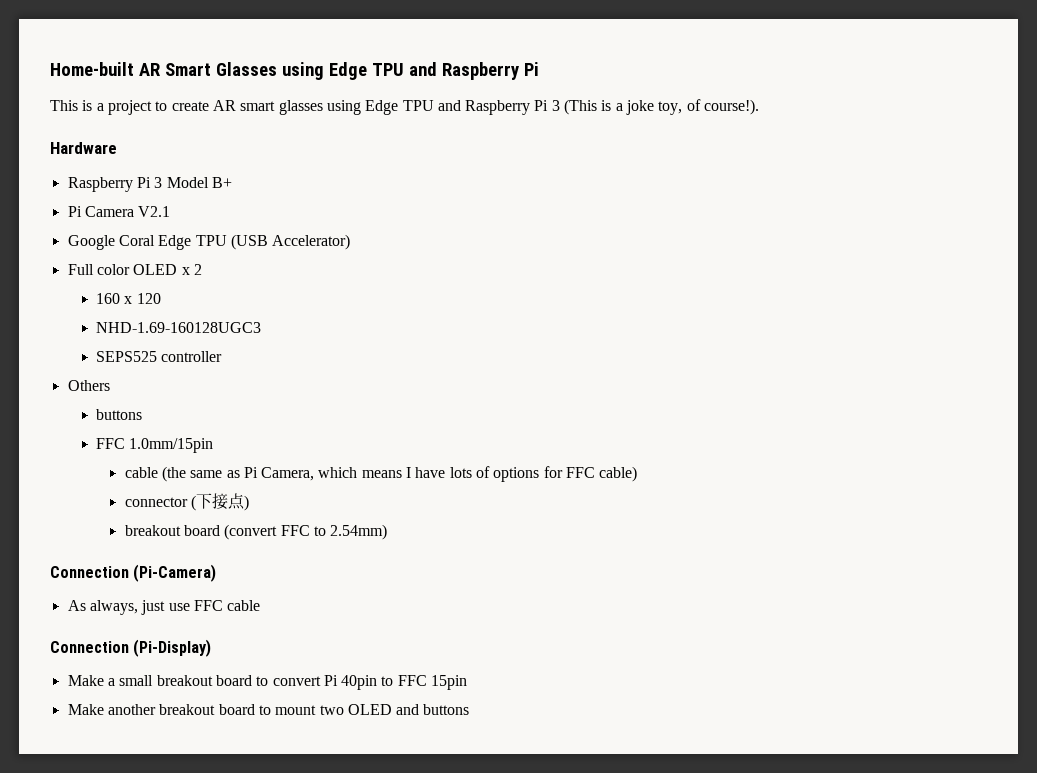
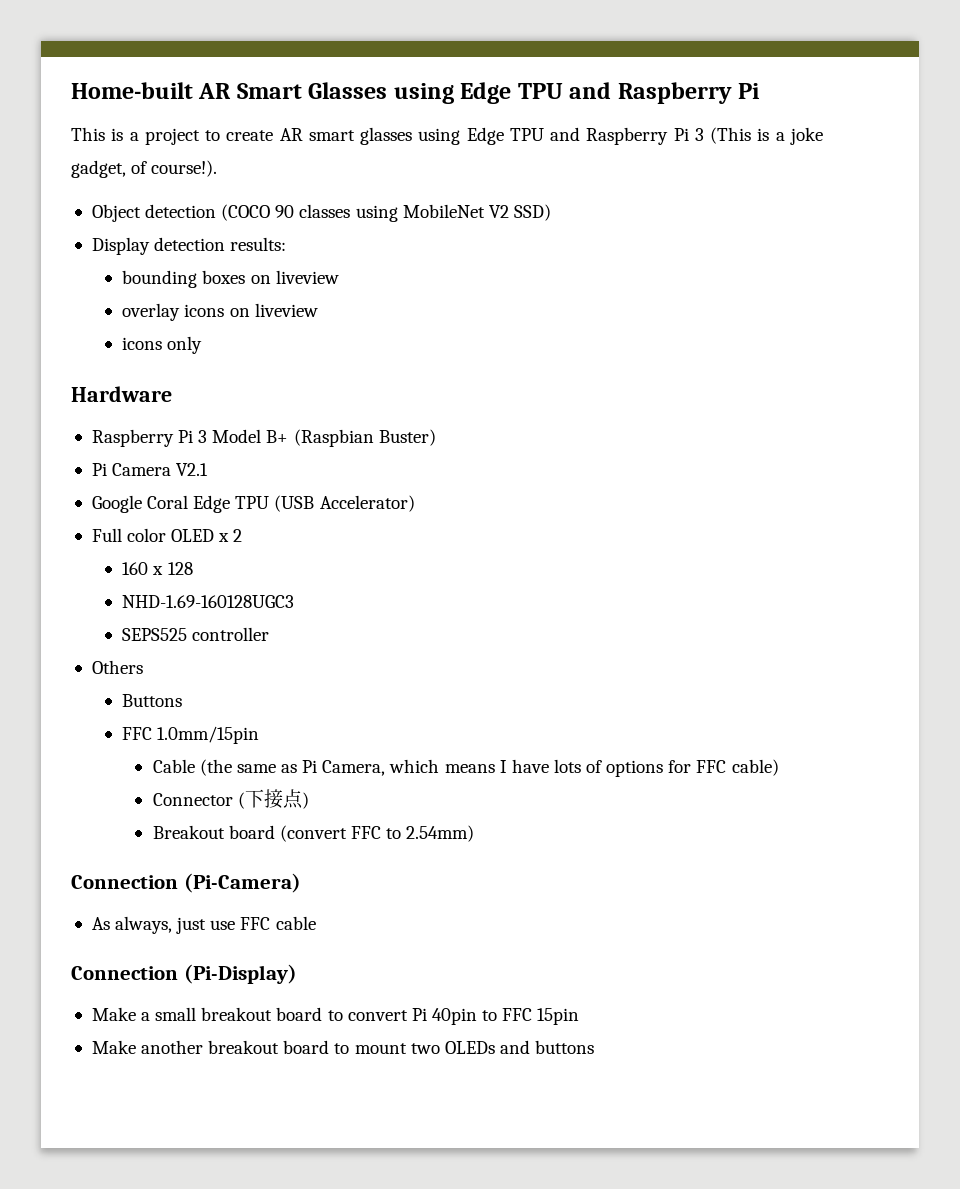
- This is a project to create AR smart glasses using Edge TPU and Raspberry Pi 3 (This is a joke toy, of course!).
+ This is a project to create AR smart glasses using Edge TPU and Raspberry Pi 3 (This is a joke gadget, of course!).
+ Object detection (COCO 90 classes using MobileNet V2 SSD)
+ Display detection results:
+ bounding boxes on liveview
+ overlay icons on liveview
+ icons only
- Raspberry Pi 3 Model B+
+ Raspberry Pi 3 Model B+ (Raspbian Buster)
- 160 x 120
+ 160 x 128
  Others
- buttons
+ Buttons
- cable (the same as Pi Camera, which means I have lots of options for FFC cable)
+ Cable (the same as Pi Camera, which means I have lots of options for FFC cable)
- connector (下接点)
+ Connector (下接点)
- breakout board (convert FFC to 2.54mm)
+ Breakout board (convert FFC to 2.54mm)
- Make another breakout board to mount two OLED and buttons
+ Make another breakout board to mount two OLEDs and buttons

